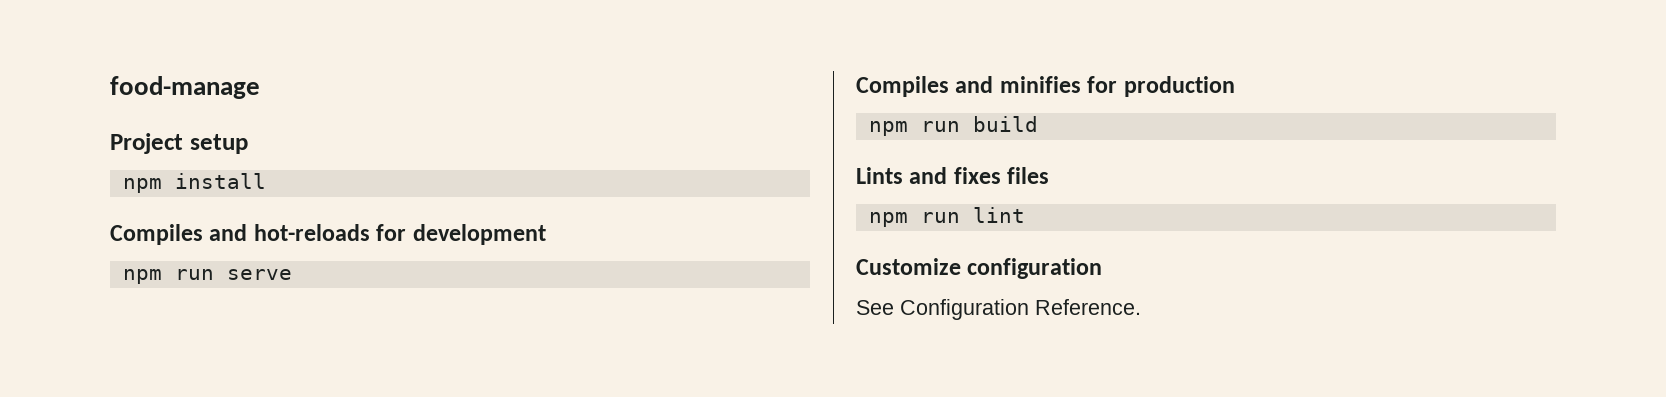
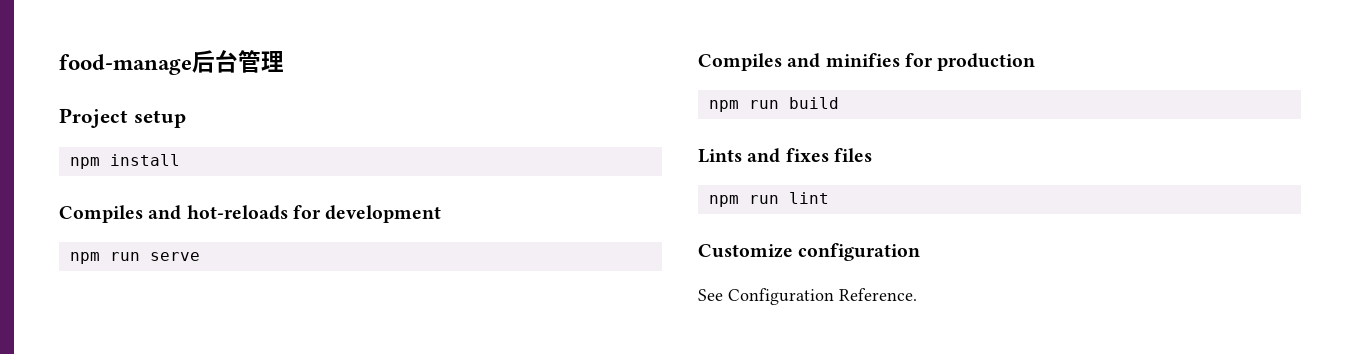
- food-manage
+ food-manage后台管理

